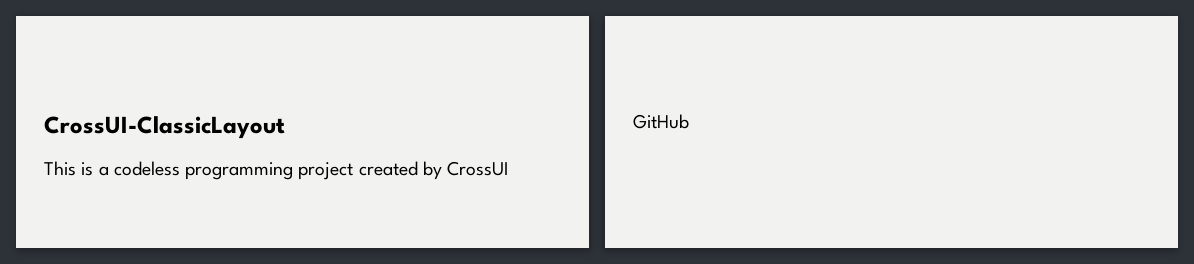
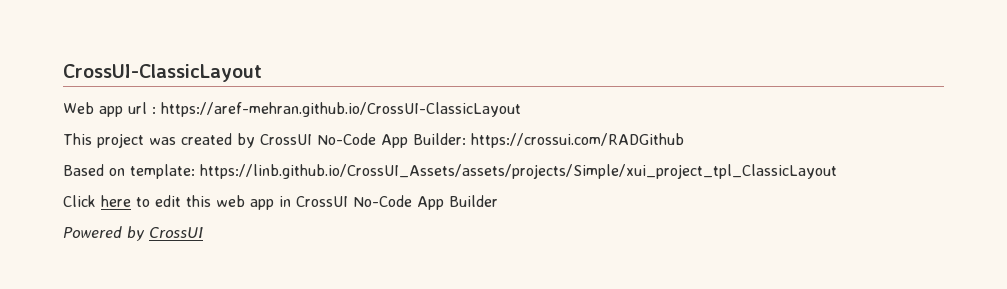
- This is a codeless programming project created by CrossUI GitHub
+ Web app url : https://aref-mehran.github.io/CrossUI-ClassicLayout
+ This project was created by CrossUI No-Code App Builder: https://crossui.com/RADGithub
+ Based on template: https://linb.github.io/CrossUI_Assets/assets/projects/Simple/xui_project_tpl_ClassicLayout
+ Click here to edit this web app in CrossUI No-Code App Builder
+ Powered by CrossUI

